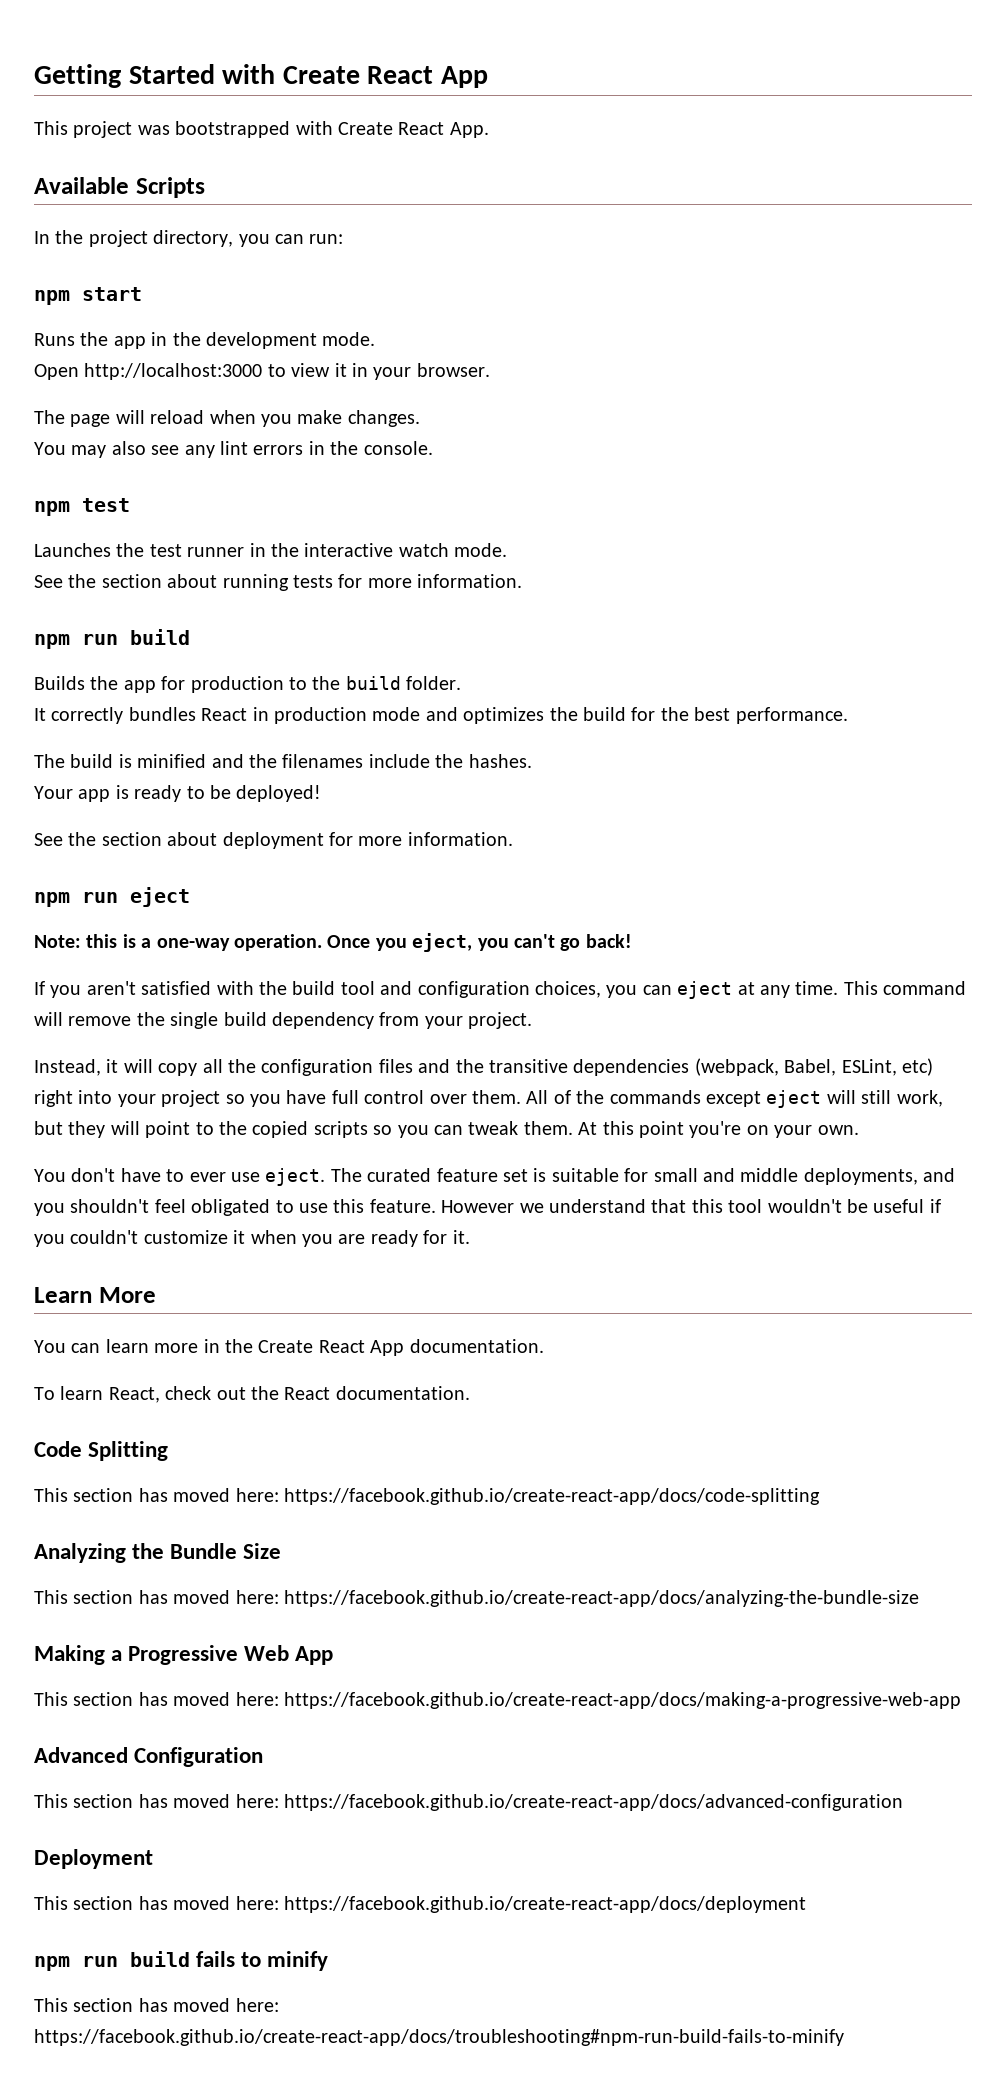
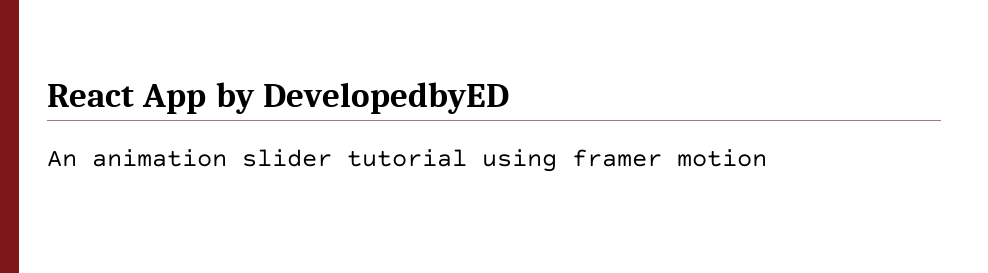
- Getting Started with Create React App
- This project was bootstrapped with Create React App.
- Available Scripts
- In the project directory, you can run:
- npm start
- Runs the app in the development mode.
- Open http://localhost:3000 to view it in your browser.
- The page will reload when you make changes.
- You may also see any lint errors in the console.
- npm test
- Launches the test runner in the interactive watch mode.
- See the section about running tests for more information.
- npm run build
- Builds the app for production to the build folder.
- It correctly bundles React in production mode and optimizes the build for the best performance.
- The build is minified and the filenames include the hashes.
- Your app is ready to be deployed!
- See the section about deployment for more information.
- npm run eject
- Note: this is a one-way operation. Once you eject, you can't go back!
- If you aren't satisfied with the build tool and configuration choices, you can eject at any time. This command will remove the single build dependency from your project.
- Instead, it will copy all the configuration files and the transitive dependencies (webpack, Babel, ESLint, etc) right into your project so you have full control over them. All of the commands except eject will still work, but they will point to the copied scripts so you can tweak them. At this point you're on your own.
- You don't have to ever use eject. The curated feature set is suitable for small and middle deployments, and you shouldn't feel obligated to use this feature. However we understand that this tool wouldn't be useful if you couldn't customize it when you are ready for it.
- Learn More
- You can learn more in the Create React App documentation.
- To learn React, check out the React documentation.
- Code Splitting
- This section has moved here: https://facebook.github.io/create-react-app/docs/code-splitting
- Analyzing the Bundle Size
- This section has moved here: https://facebook.github.io/create-react-app/docs/analyzing-the-bundle-size
- Making a Progressive Web App
- This section has moved here: https://facebook.github.io/create-react-app/docs/making-a-progressive-web-app
- Advanced Configuration
- This section has moved here: https://facebook.github.io/create-react-app/docs/advanced-configuration
- Deployment
- This section has moved here: https://facebook.github.io/create-react-app/docs/deployment
- npm run build fails to minify
- This section has moved here: https://facebook.github.io/create-react-app/docs/troubleshooting#npm-run-build-fails-to-minify
+ React App by DevelopedbyED
+ An animation slider tutorial using framer motion

